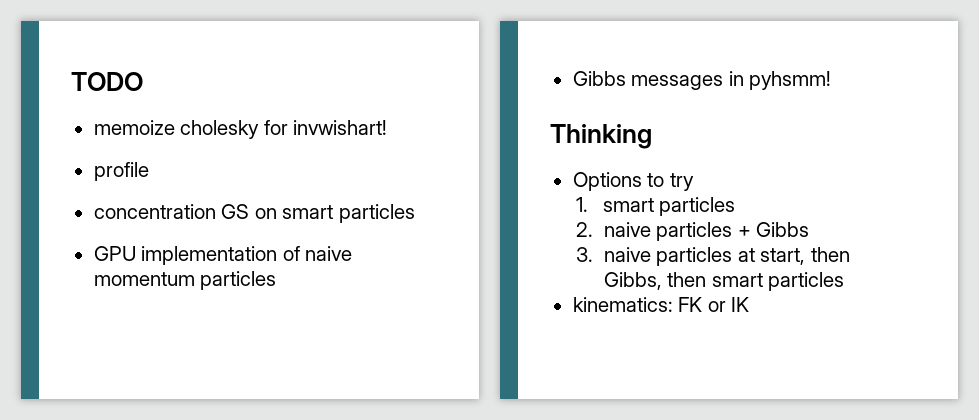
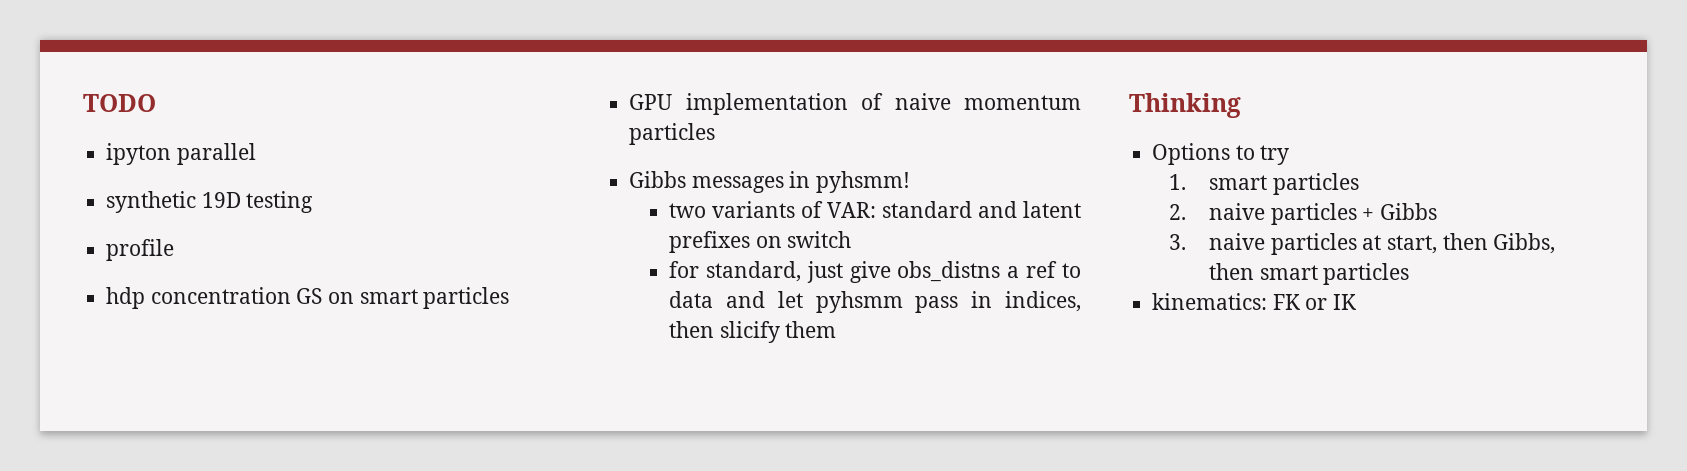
- memoize cholesky for invwishart!
+ ipyton parallel
+ synthetic 19D testing
- concentration GS on smart particles
+ hdp concentration GS on smart particles
+ two variants of VAR: standard and latent prefixes on switch
+ for standard, just give obs_distns a ref to data and let pyhsmm pass in indices, then slicify them

